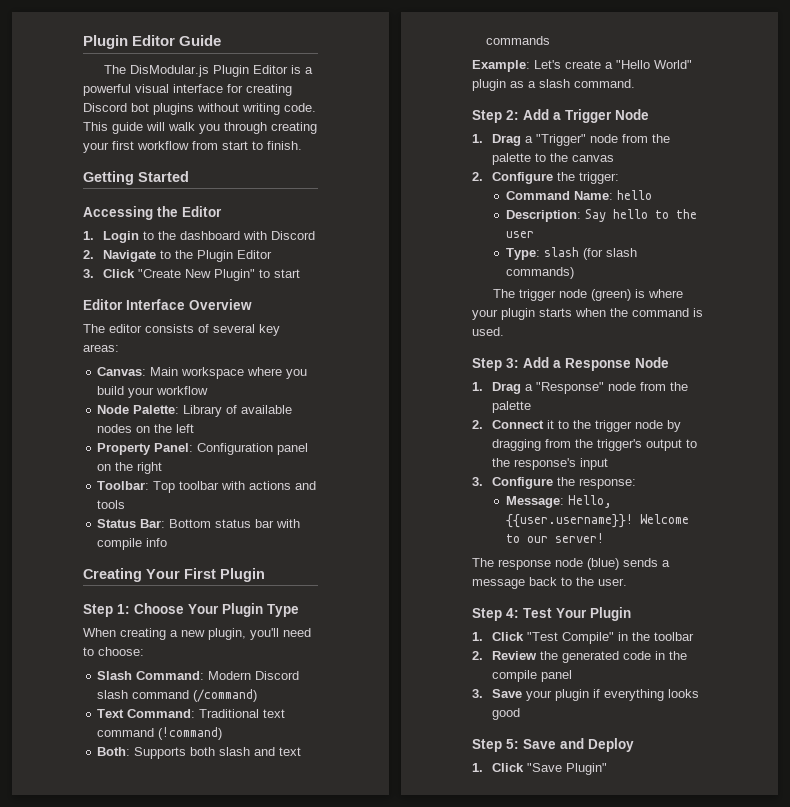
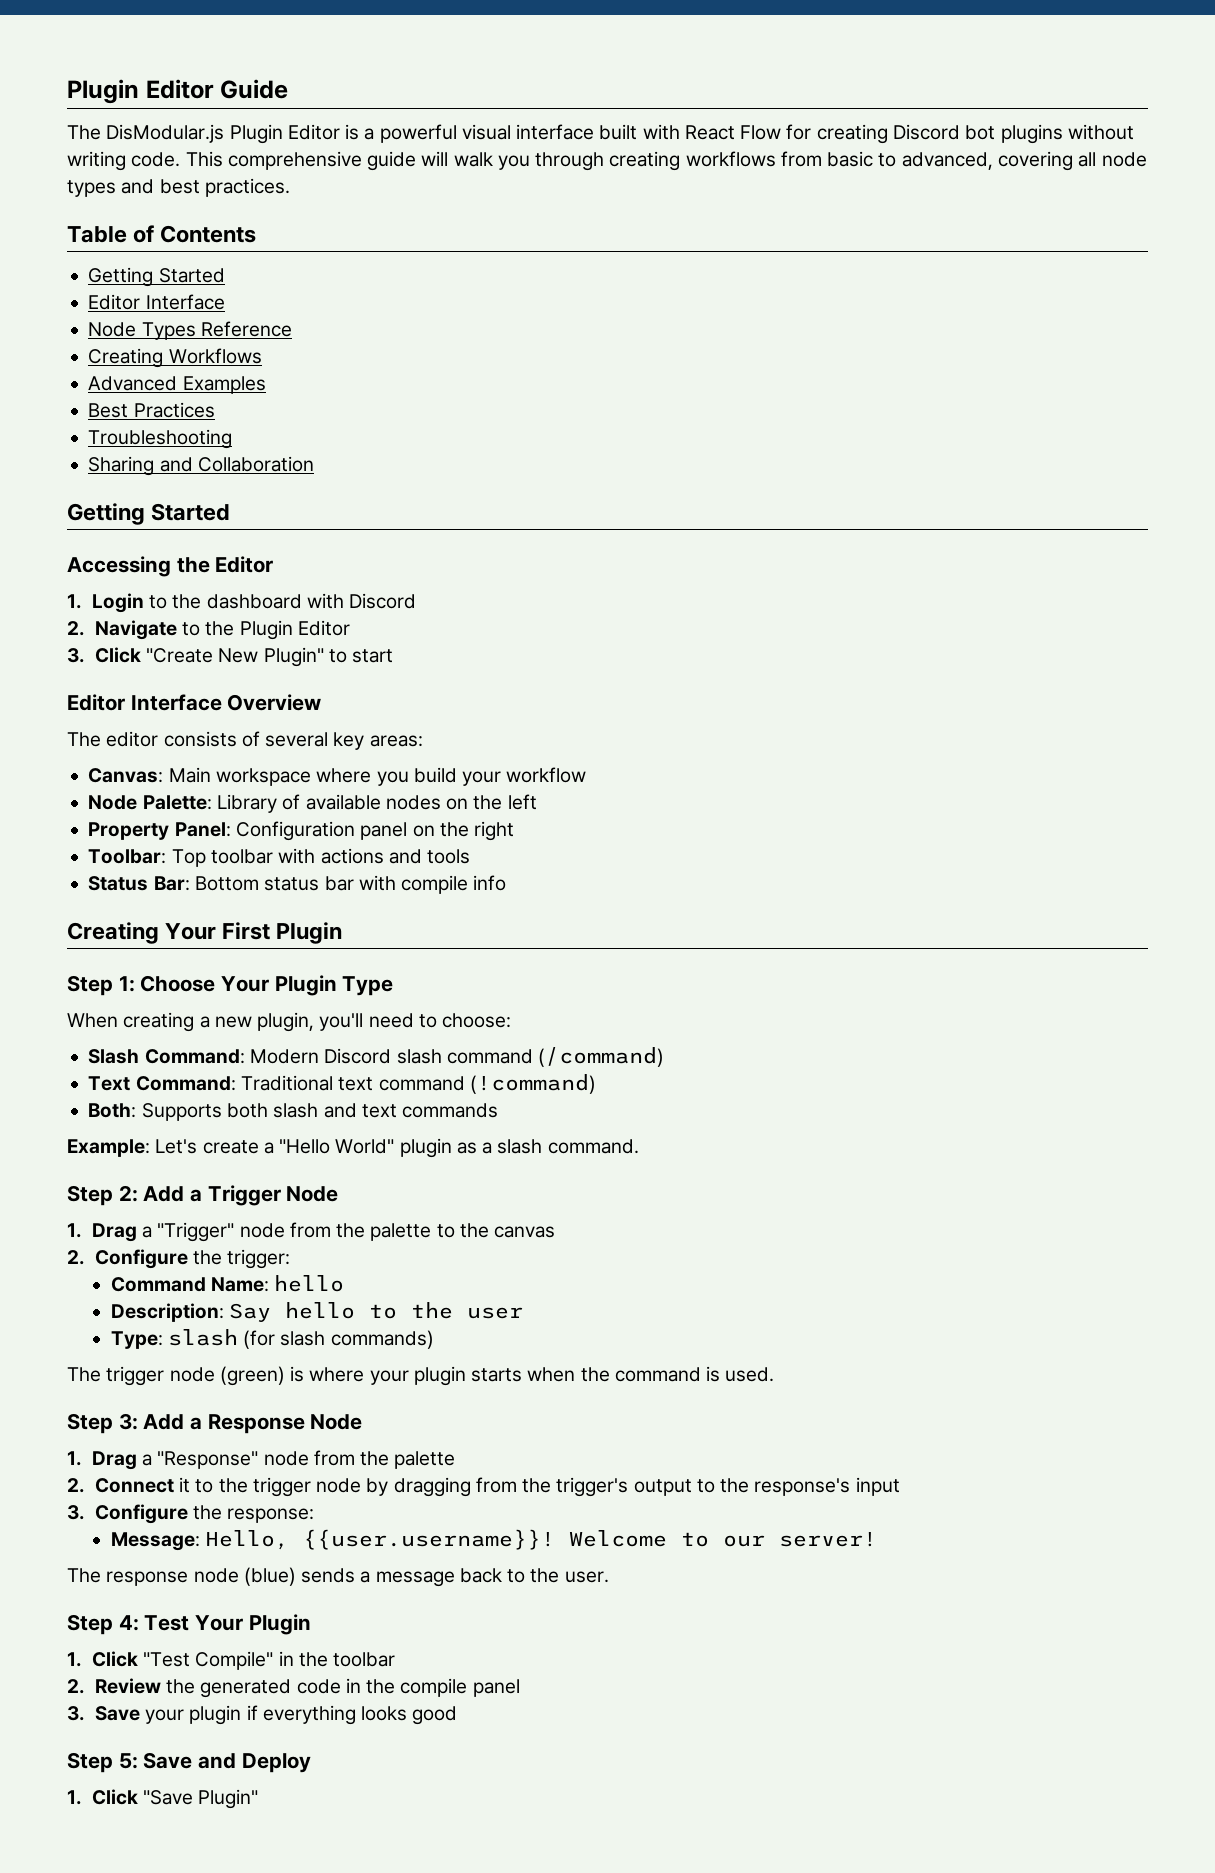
- The DisModular.js Plugin Editor is a powerful visual interface for creating Discord bot plugins without writing code.
+ The DisModular.js Plugin Editor is a powerful visual interface built with React Flow for creating Discord bot plugins without writing code.
- This guide will walk you through creating your first workflow from start to finish.
+ This comprehensive guide will walk you through creating workflows from basic to advanced, covering all node types and best practices.
+ Table of Contents
+ Getting Started
+ Editor Interface
+ Node Types Reference
+ Creating Workflows
+ Advanced Examples
+ Best Practices
+ Troubleshooting
+ Sharing and Collaboration

